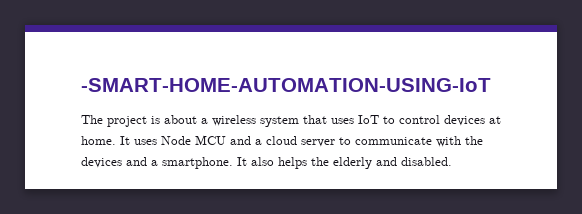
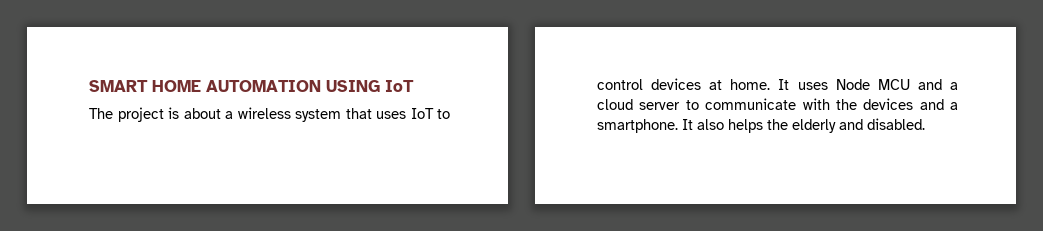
- -SMART-HOME-AUTOMATION-USING-IoT
+ SMART HOME AUTOMATION USING IoT

